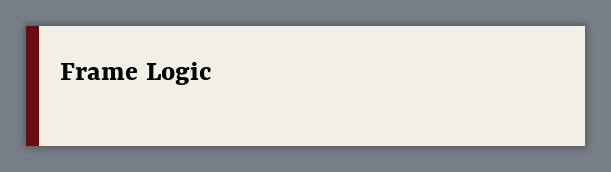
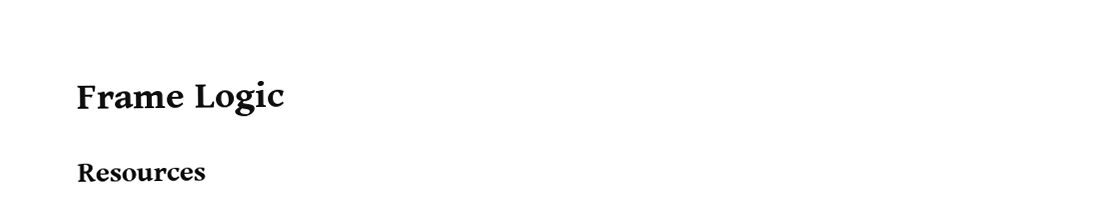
+ Resources

